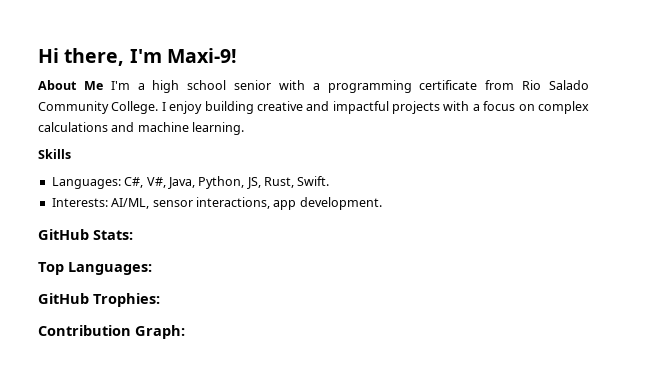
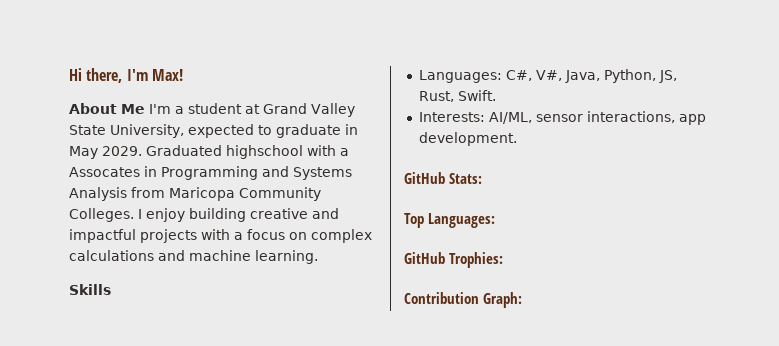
- Hi there, I'm Maxi-9!
+ Hi there, I'm Max!
- About Me I'm a high school senior with a programming certificate from Rio Salado Community College.
+ About Me I'm a student at Grand Valley State University, expected to graduate in May 2029. Graduated highschool with a Assocates in Programming and Systems Analysis from Maricopa Community Colleges.

